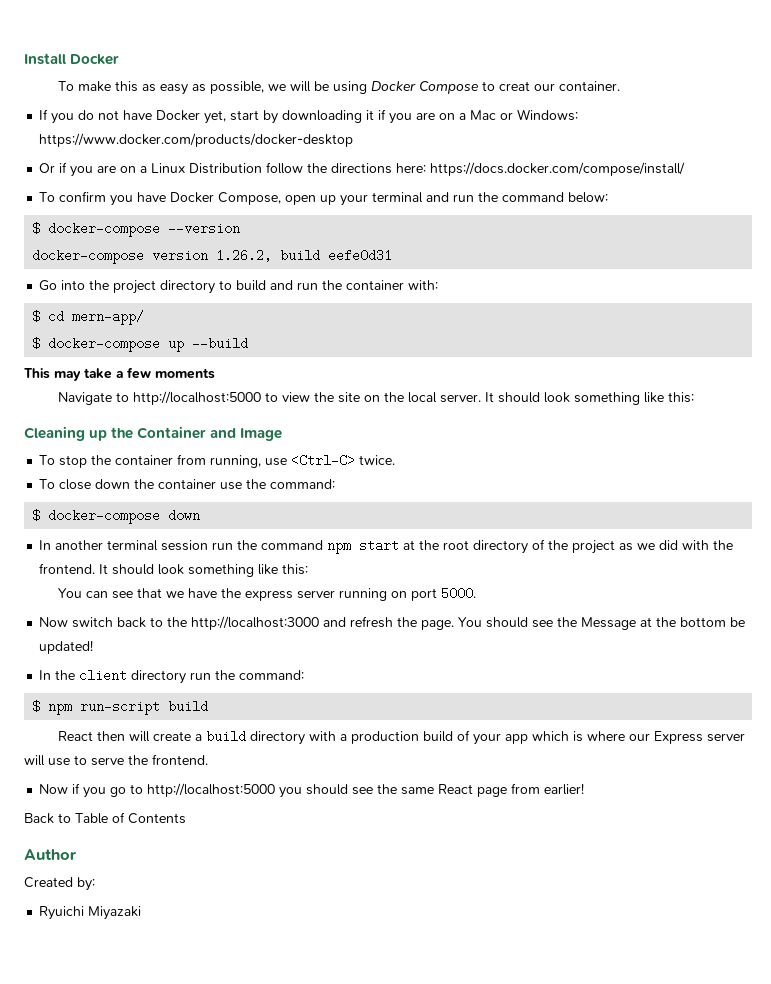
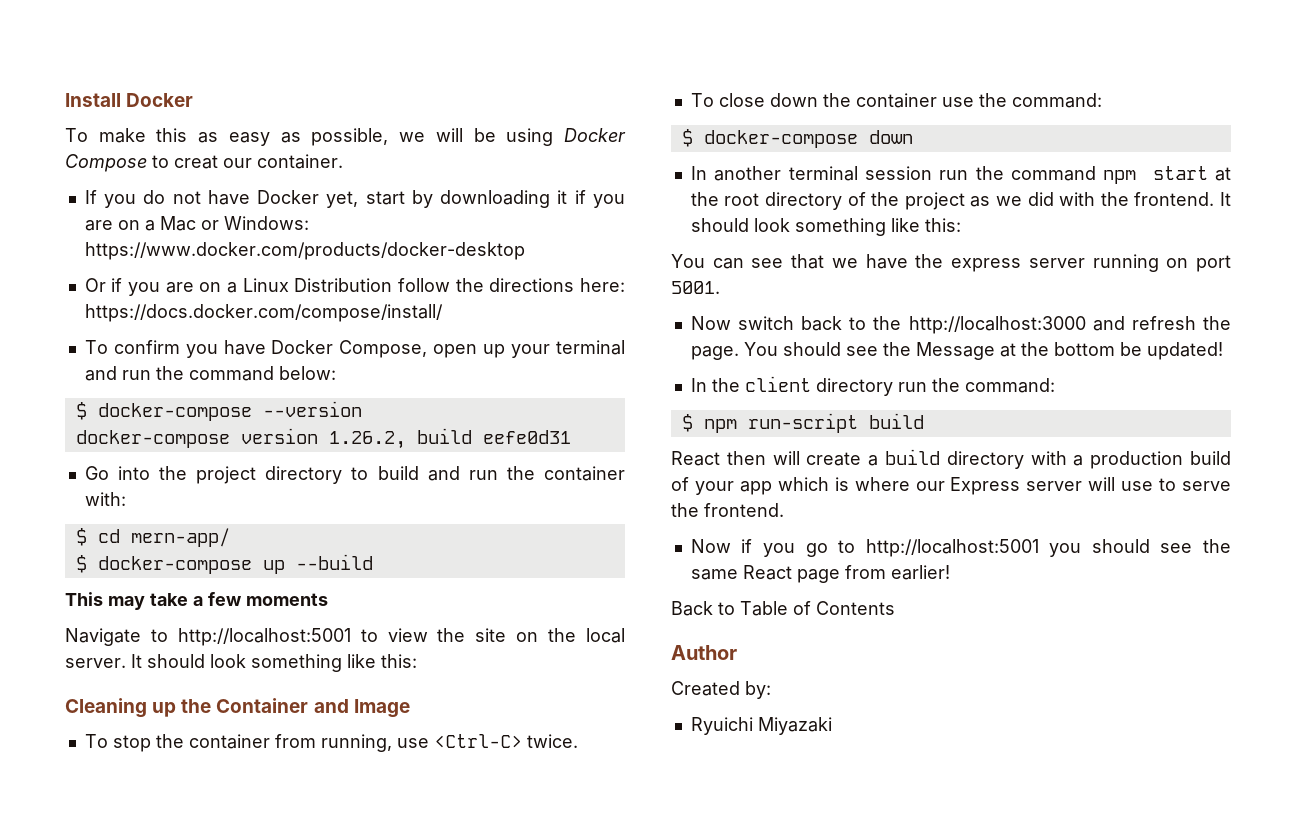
- Navigate to http://localhost:5000 to view the site on the local server.
+ Navigate to http://localhost:5001 to view the site on the local server.
- You can see that we have the express server running on port 5000.
+ You can see that we have the express server running on port 5001.
- Now if you go to http://localhost:5000 you should see the same React page from earlier!
+ Now if you go to http://localhost:5001 you should see the same React page from earlier!

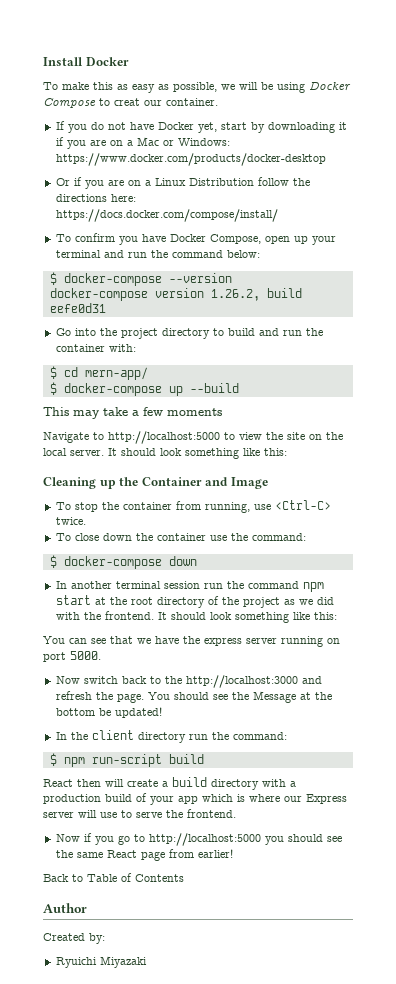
- Navigate to http://localhost:5001 to view the site on the local server.
+ Navigate to http://localhost:5000 to view the site on the local server.
- You can see that we have the express server running on port 5001.
+ You can see that we have the express server running on port 5000.
- Now if you go to http://localhost:5001 you should see the same React page from earlier!
+ Now if you go to http://localhost:5000 you should see the same React page from earlier!

